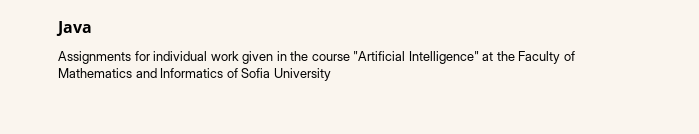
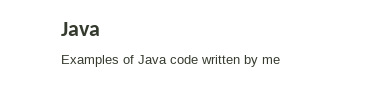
- Assignments for individual work given in the course "Artificial Intelligence" at the Faculty of Mathematics and Informatics of Sofia University
+ Examples of Java code written by me

